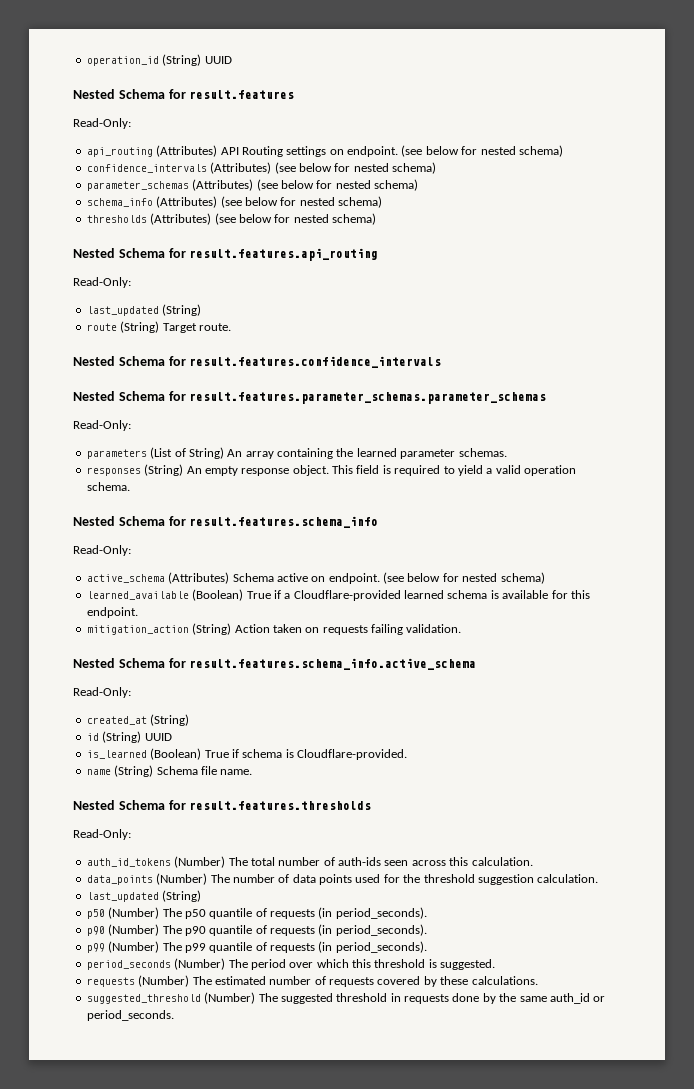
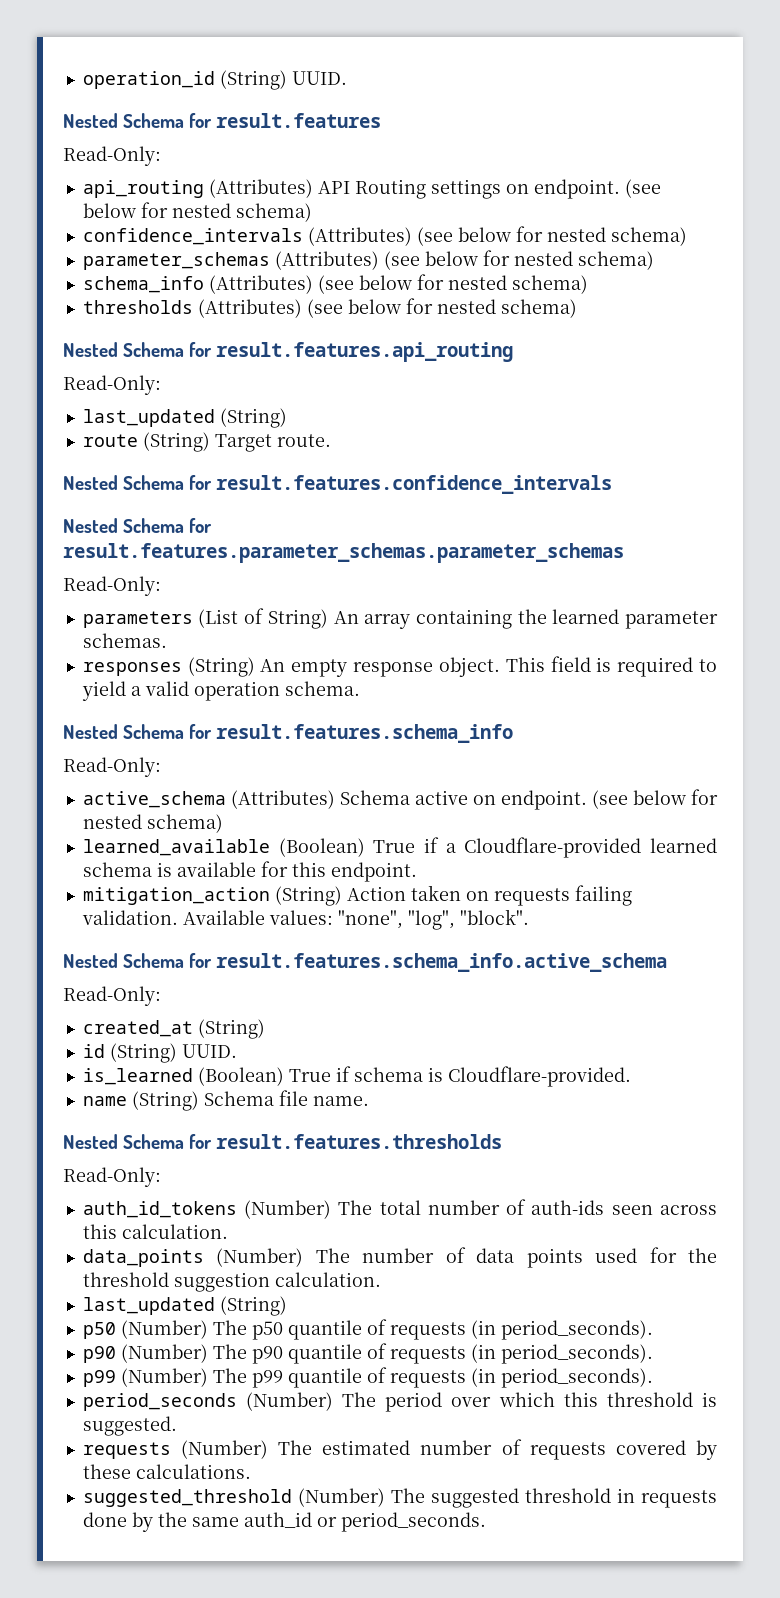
- operation_id (String) UUID
+ operation_id (String) UUID.
+ Available values: "none", "log", "block".
- id (String) UUID
+ id (String) UUID.

